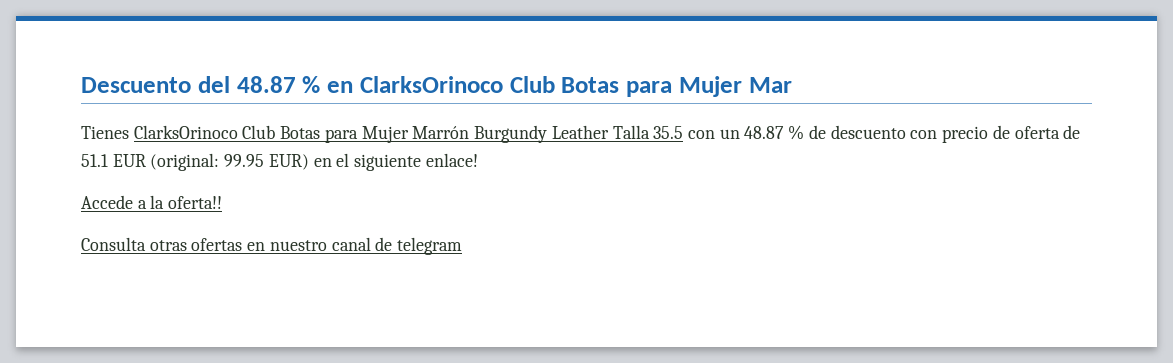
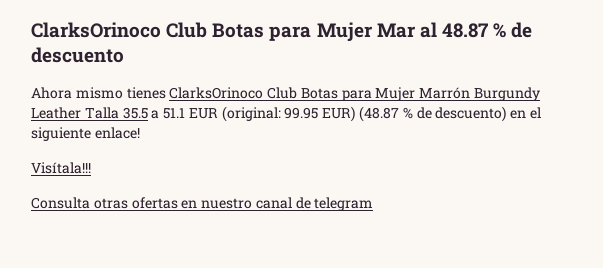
- Descuento del 48.87 % en ClarksOrinoco Club Botas para Mujer Mar
- Tienes ClarksOrinoco Club Botas para Mujer Marrón Burgundy Leather Talla 35.5 con un 48.87 % de descuento con precio de oferta de 51.1 EUR (original: 99.95 EUR) en el siguiente enlace!
+ ClarksOrinoco Club Botas para Mujer Mar al 48.87 % de descuento
+ Ahora mismo tienes ClarksOrinoco Club Botas para Mujer Marrón Burgundy Leather Talla 35.5 a 51.1 EUR (original: 99.95 EUR) (48.87 % de descuento) en el siguiente enlace!
- Accede a la oferta!!
+ Visítala!!!

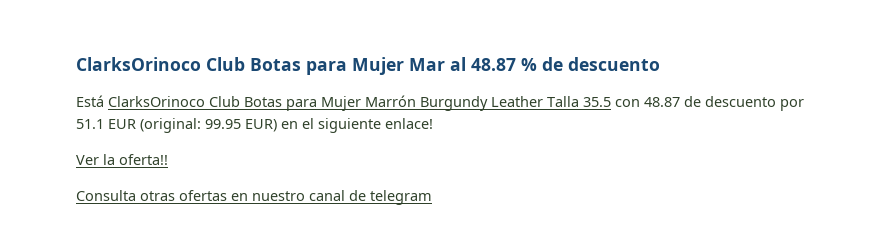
- Ahora mismo tienes ClarksOrinoco Club Botas para Mujer Marrón Burgundy Leather Talla 35.5 a 51.1 EUR (original: 99.95 EUR) (48.87 % de descuento) en el siguiente enlace!
+ Está ClarksOrinoco Club Botas para Mujer Marrón Burgundy Leather Talla 35.5 con 48.87 de descuento por 51.1 EUR (original: 99.95 EUR) en el siguiente enlace!
- Visítala!!!
+ Ver la oferta!!

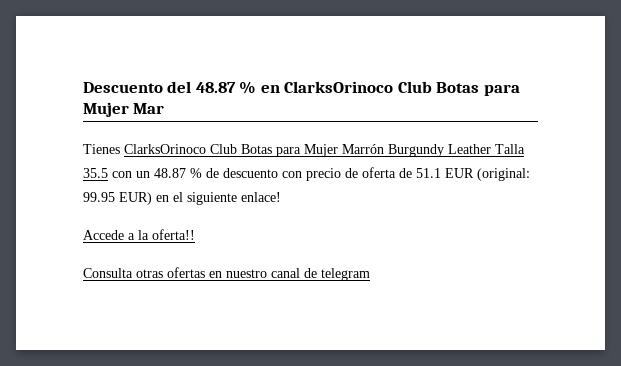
- ClarksOrinoco Club Botas para Mujer Mar al 48.87 % de descuento
- Está ClarksOrinoco Club Botas para Mujer Marrón Burgundy Leather Talla 35.5 con 48.87 de descuento por 51.1 EUR (original: 99.95 EUR) en el siguiente enlace!
+ Descuento del 48.87 % en ClarksOrinoco Club Botas para Mujer Mar
+ Tienes ClarksOrinoco Club Botas para Mujer Marrón Burgundy Leather Talla 35.5 con un 48.87 % de descuento con precio de oferta de 51.1 EUR (original: 99.95 EUR) en el siguiente enlace!
- Ver la oferta!!
+ Accede a la oferta!!

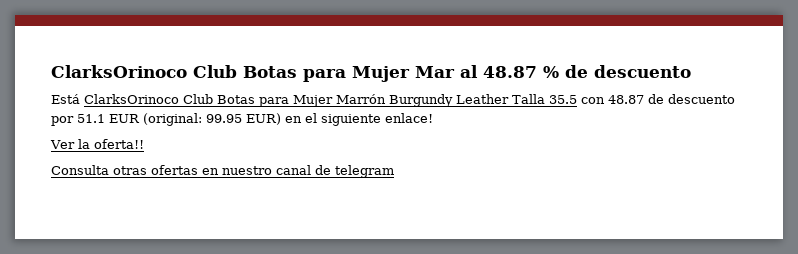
- Descuento del 48.87 % en ClarksOrinoco Club Botas para Mujer Mar
- Tienes ClarksOrinoco Club Botas para Mujer Marrón Burgundy Leather Talla 35.5 con un 48.87 % de descuento con precio de oferta de 51.1 EUR (original: 99.95 EUR) en el siguiente enlace!
+ ClarksOrinoco Club Botas para Mujer Mar al 48.87 % de descuento
+ Está ClarksOrinoco Club Botas para Mujer Marrón Burgundy Leather Talla 35.5 con 48.87 de descuento por 51.1 EUR (original: 99.95 EUR) en el siguiente enlace!
- Accede a la oferta!!
+ Ver la oferta!!

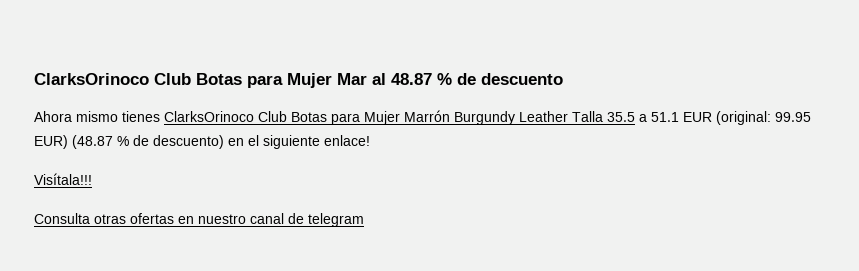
- Está ClarksOrinoco Club Botas para Mujer Marrón Burgundy Leather Talla 35.5 con 48.87 de descuento por 51.1 EUR (original: 99.95 EUR) en el siguiente enlace!
+ Ahora mismo tienes ClarksOrinoco Club Botas para Mujer Marrón Burgundy Leather Talla 35.5 a 51.1 EUR (original: 99.95 EUR) (48.87 % de descuento) en el siguiente enlace!
- Ver la oferta!!
+ Visítala!!!

